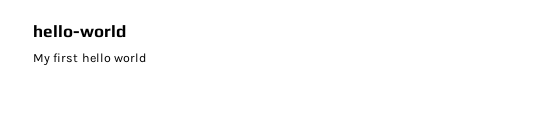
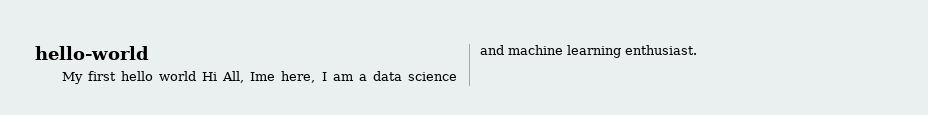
- My first hello world
+ My first hello world Hi All, Ime here, I am a data science and machine learning enthusiast.

